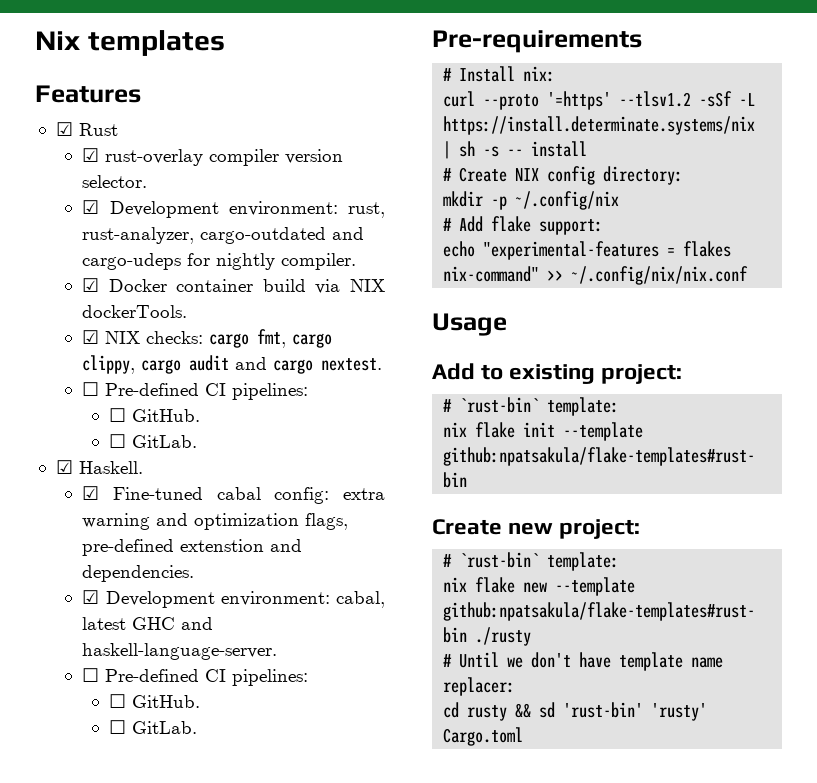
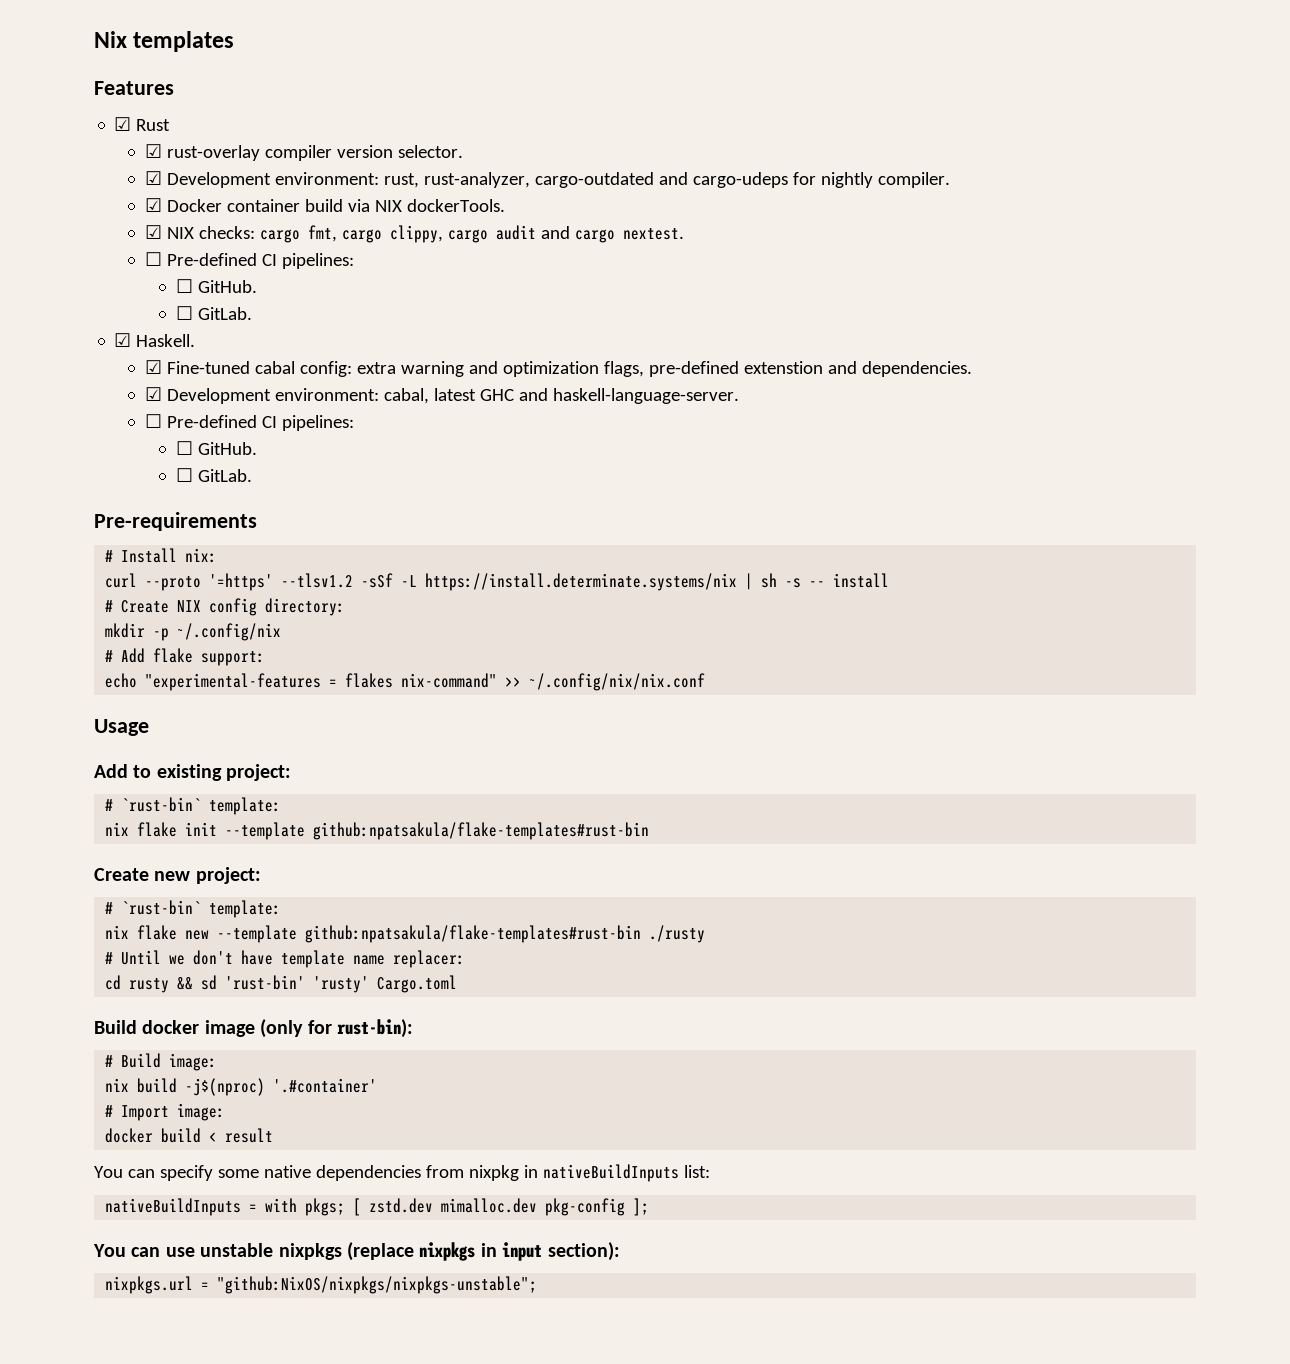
+ Build docker image (only for rust-bin):
+ # Build image:
+ nix build -j$(nproc) '.#container'
+ # Import image:
+ docker build < result
+ You can specify some native dependencies from nixpkg in nativeBuildInputs list:
+ nativeBuildInputs = with pkgs; [ zstd.dev mimalloc.dev pkg-config ];
+ You can use unstable nixpkgs (replace nixpkgs in input section):
+ nixpkgs.url = "github:NixOS/nixpkgs/nixpkgs-unstable";

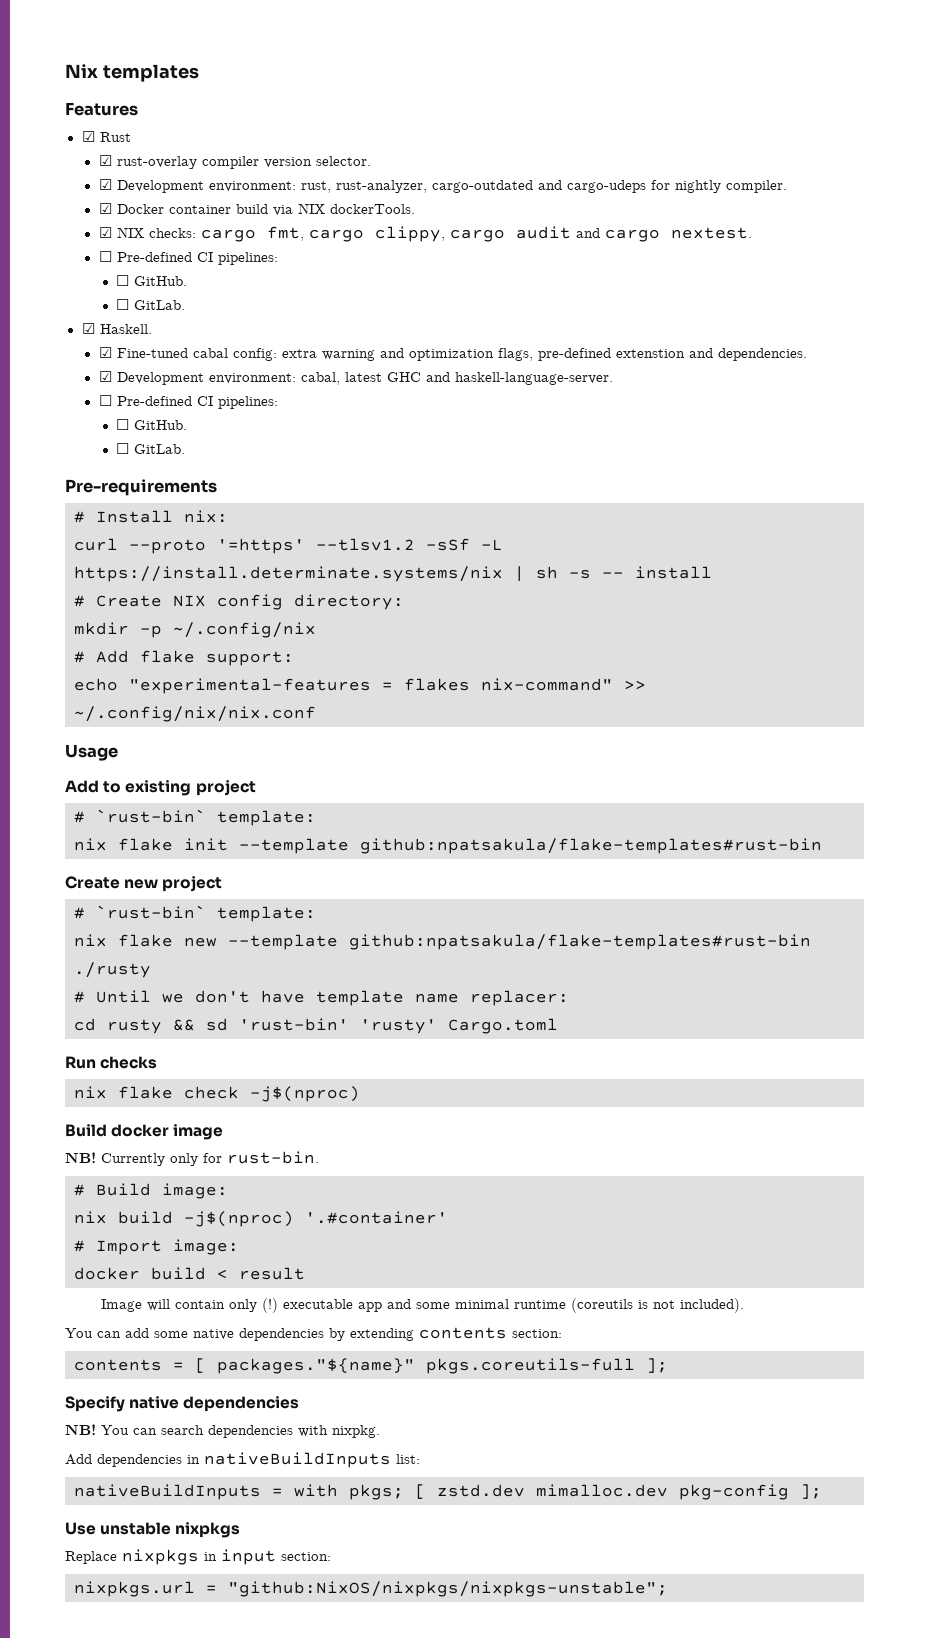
- Add to existing project:
+ Add to existing project
- Create new project:
+ Create new project
- Build docker image (only for rust-bin):
+ Run checks
+ nix flake check -j$(nproc)
+ Build docker image
+ NB! Currently only for rust-bin.
- You can specify some native dependencies from nixpkg in nativeBuildInputs list:
+ Image will contain only (!) executable app and some minimal runtime (coreutils is not included).
+ You can add some native dependencies by extending contents section:
+ contents = [ packages."${name}" pkgs.coreutils-full ];
+ Specify native dependencies
+ NB! You can search dependencies with nixpkg.
+ Add dependencies in nativeBuildInputs list:
- You can use unstable nixpkgs (replace nixpkgs in input section):
+ Use unstable nixpkgs
+ Replace nixpkgs in input section:

